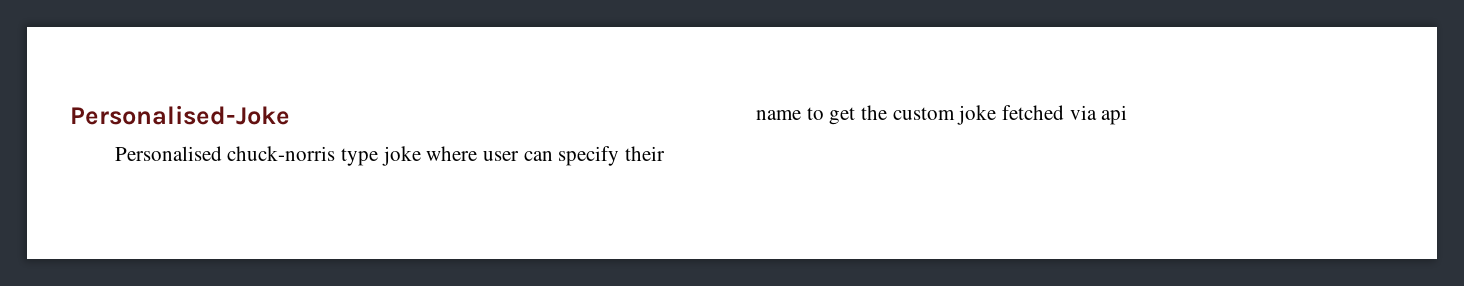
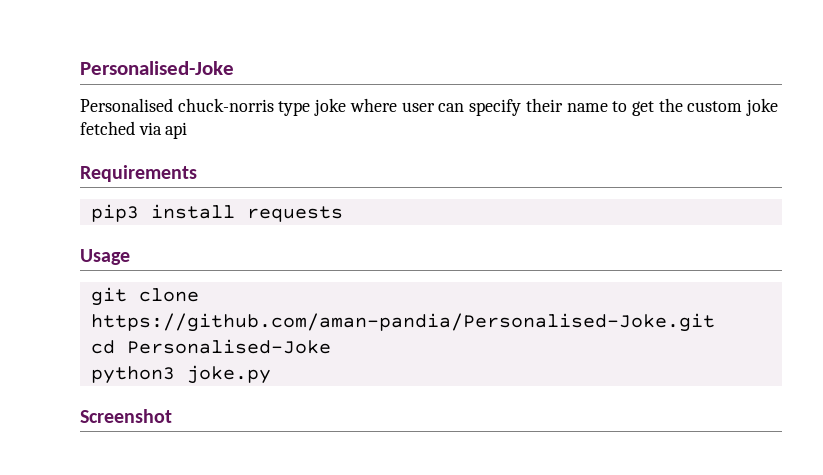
+ Requirements
+ pip3 install requests
+ Usage
+ git clone https://github.com/aman-pandia/Personalised-Joke.git
+ cd Personalised-Joke
+ python3 joke.py
+ Screenshot

